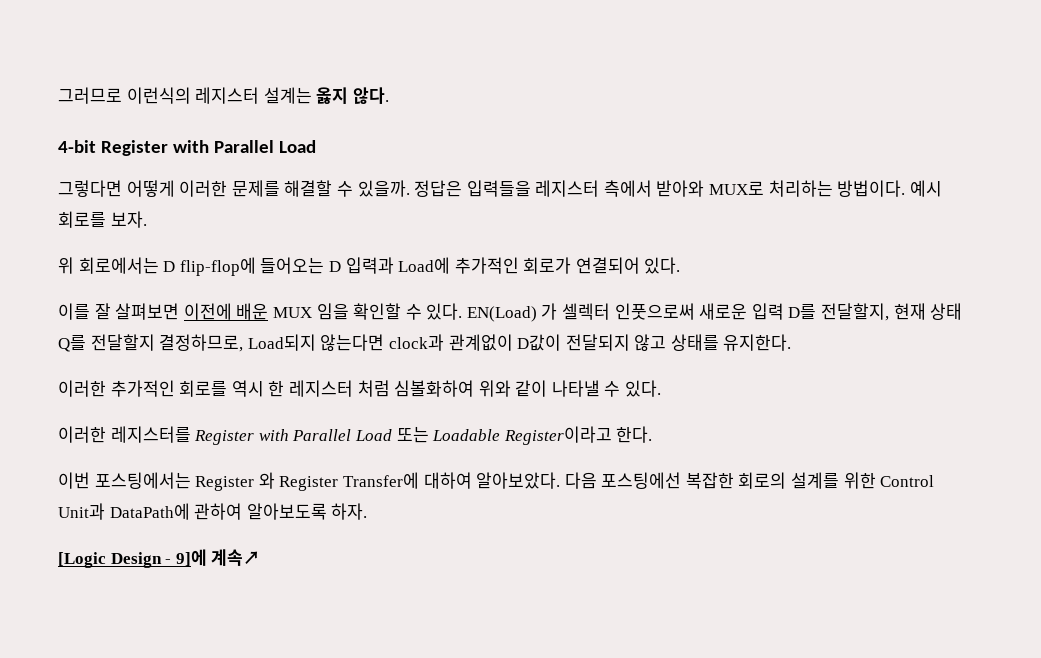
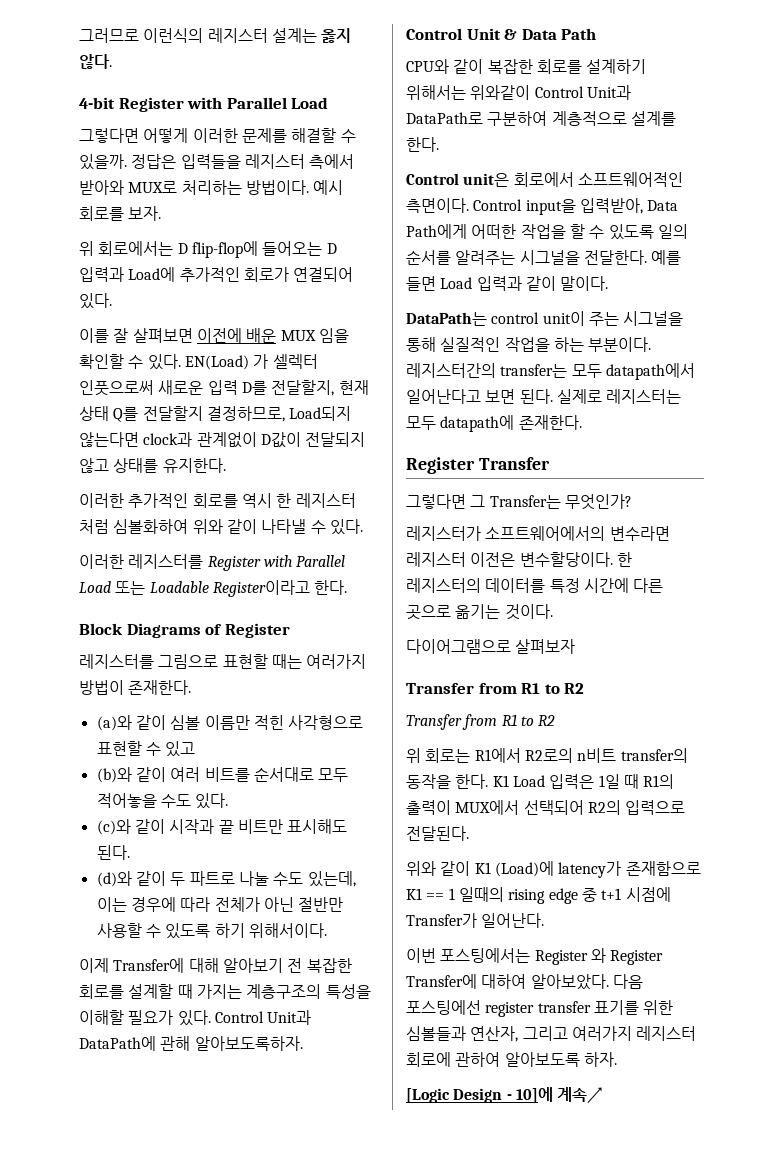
+ Block Diagrams of Register
+ 레지스터를 그림으로 표현할 때는 여러가지 방법이 존재한다.
+ (a)와 같이 심볼 이름만 적힌 사각형으로 표현할 수 있고
+ (b)와 같이 여러 비트를 순서대로 모두 적어놓을 수도 있다.
+ (c)와 같이 시작과 끝 비트만 표시해도 된다.
+ (d)와 같이 두 파트로 나눌 수도 있는데, 이는 경우에 따라 전체가 아닌 절반만 사용할 수 있도록 하기 위해서이다.
+ 이제 Transfer에 대해 알아보기 전 복잡한 회로를 설계할 때 가지는 계층구조의 특성을 이해할 필요가 있다. Control Unit과 DataPath에 관해 알아보도록하자.
+ Control Unit & Data Path
+ CPU와 같이 복잡한 회로를 설계하기 위해서는 위와같이 Control Unit과 DataPath로 구분하여 계층적으로 설계를 한다.
+ Control unit은 회로에서 소프트웨어적인 측면이다. Control input을 입력받아, Data Path에게 어떠한 작업을 할 수 있도록 일의 순서를 알려주는 시그널을 전달한다. 예를 들면 Load 입력과 같이 말이다.
+ DataPath는 control unit이 주는 시그널을 통해 실질적인 작업을 하는 부분이다. 레지스터간의 transfer는 모두 datapath에서 일어난다고 보면 된다. 실제로 레지스터는 모두 datapath에 존재한다.
+ Register Transfer
+ 그렇다면 그 Transfer는 무엇인가?
+ 레지스터가 소프트웨어에서의 변수라면 레지스터 이전은 변수할당이다. 한 레지스터의 데이터를 특정 시간에 다른 곳으로 옮기는 것이다.
+ 다이어그램으로 살펴보자
+ Transfer from R1 to R2
+ Transfer from R1 to R2
+ 위 회로는 R1에서 R2로의 n비트 transfer의 동작을 한다. K1 Load 입력은 1일 때 R1의 출력이 MUX에서 선택되어 R2의 입력으로 전달된다.
+ 위와 같이 K1 (Load)에 latency가 존재함으로 K1 == 1 일때의 rising edge 중 t+1 시점에 Transfer가 일어난다.
- 다음 포스팅에선 복잡한 회로의 설계를 위한 Control Unit과 DataPath에 관하여 알아보도록 하자.
+ 다음 포스팅에선 register transfer 표기를 위한 심볼들과 연산자, 그리고 여러가지 레지스터 회로에 관하여 알아보도록 하자.
- [Logic Design - 9]에 계속↗
+ [Logic Design - 10]에 계속↗

